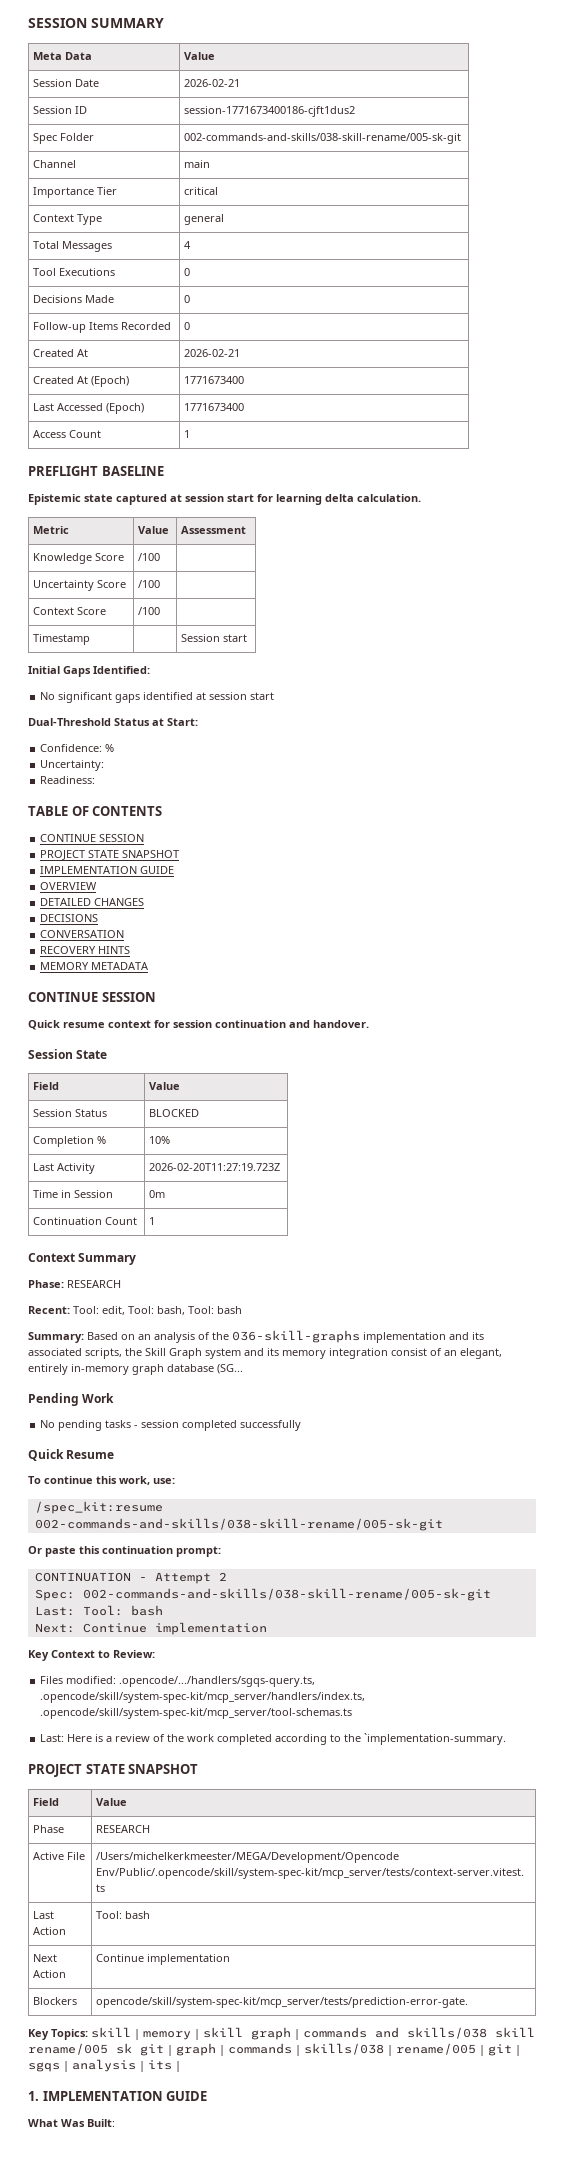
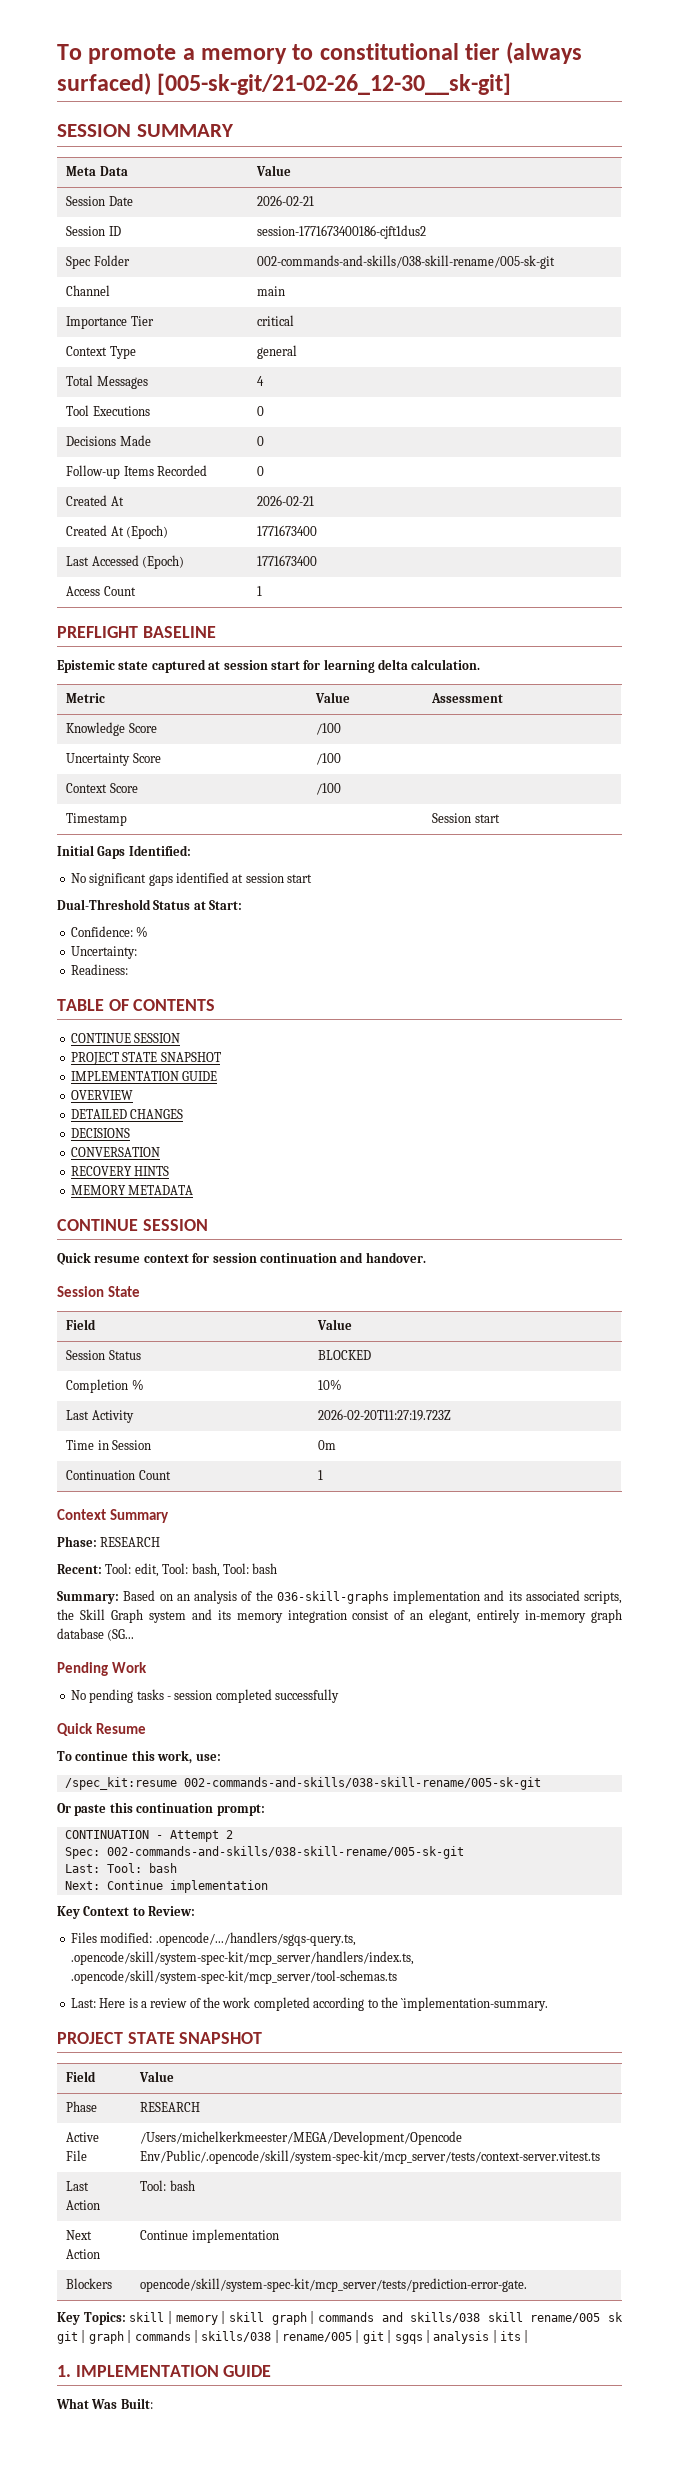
+ To promote a memory to constitutional tier (always surfaced) [005-sk-git/21-02-26_12-30__sk-git]

